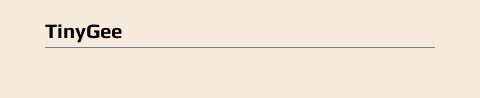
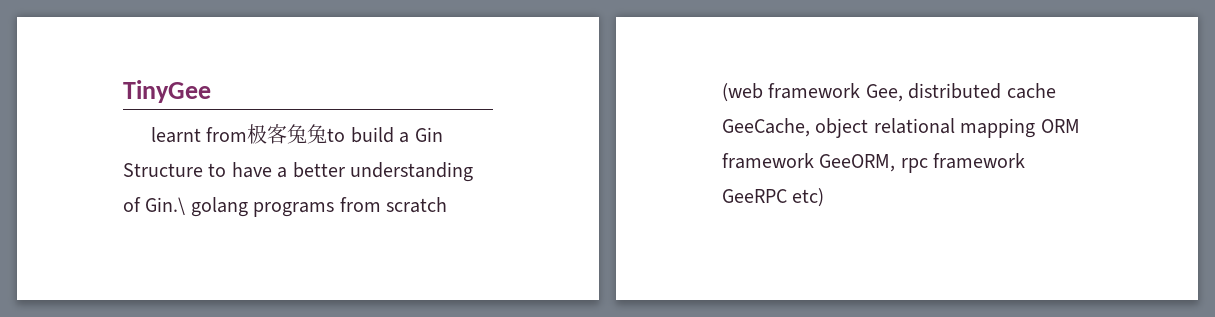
+ learnt from极客兔兔to build a Gin Structure to have a better understanding of Gin.\ golang programs from scratch (web framework Gee, distributed cache GeeCache, object relational mapping ORM framework GeeORM, rpc framework GeeRPC etc)

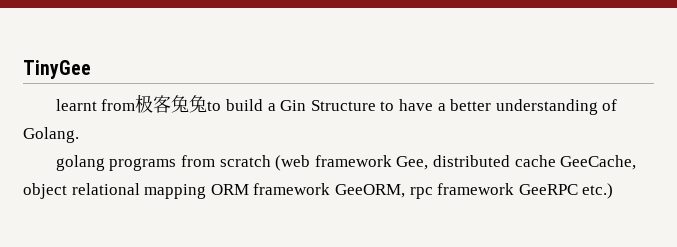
- learnt from极客兔兔to build a Gin Structure to have a better understanding of Gin.\ golang programs from scratch (web framework Gee, distributed cache GeeCache, object relational mapping ORM framework GeeORM, rpc framework GeeRPC etc)
+ learnt from极客兔兔to build a Gin Structure to have a better understanding of Golang.
+ golang programs from scratch (web framework Gee, distributed cache GeeCache, object relational mapping ORM framework GeeORM, rpc framework GeeRPC etc.)

